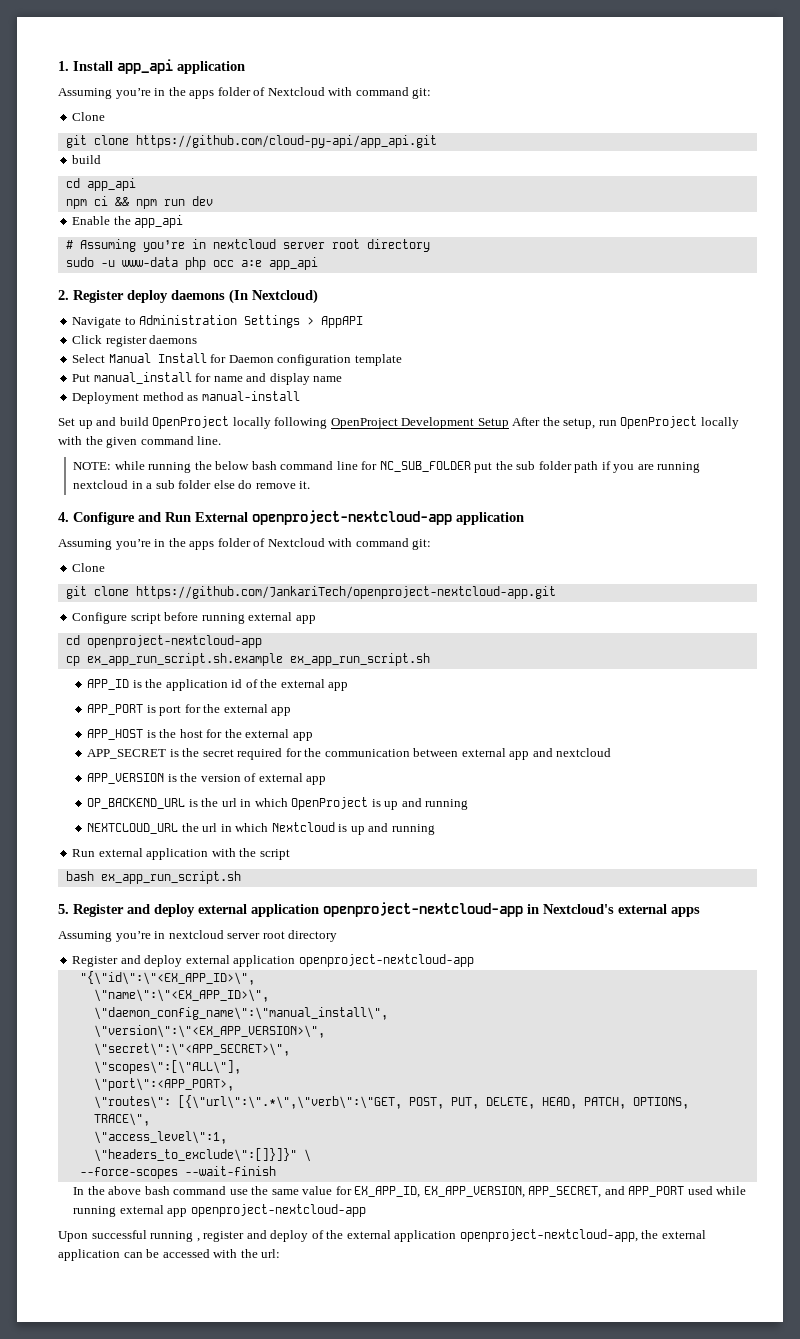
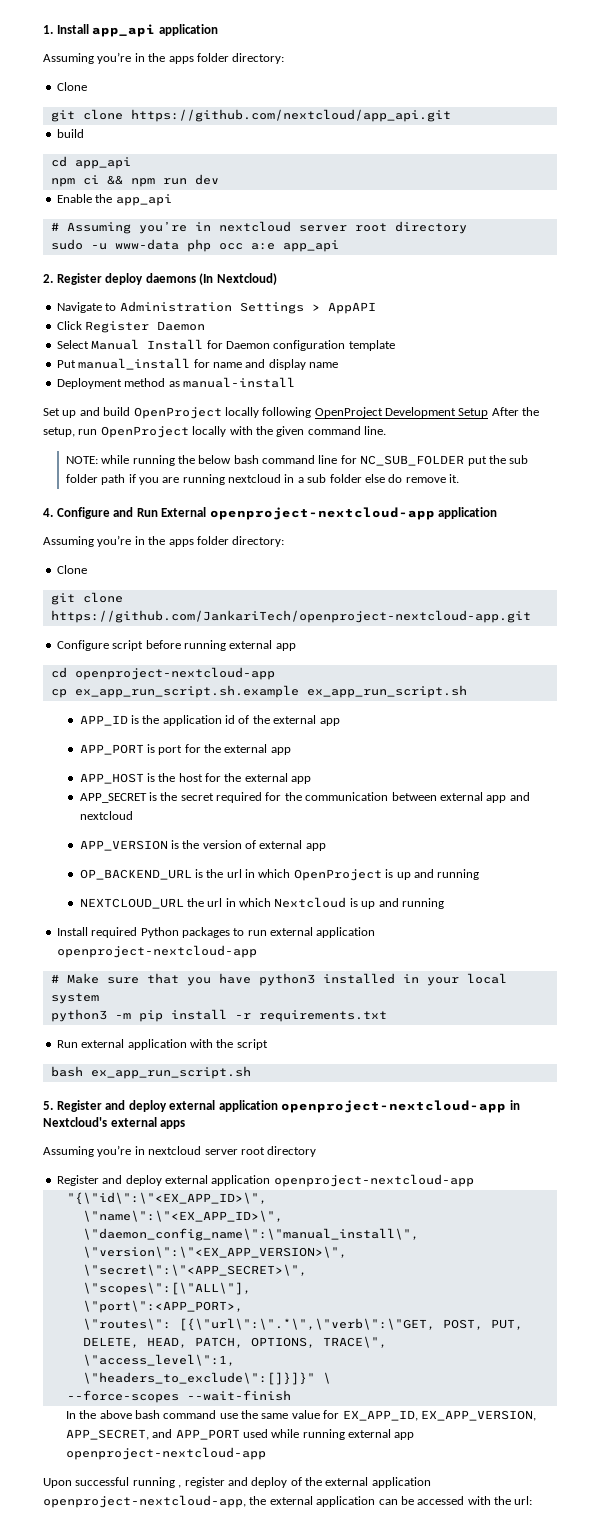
  1. Install app_api application
- Assuming you’re in the apps folder of Nextcloud with command git:
+ Assuming you’re in the apps folder directory:
  Clone
- git clone https://github.com/cloud-py-api/app_api.git
+ git clone https://github.com/nextcloud/app_api.git
- Click register daemons
+ Click Register Daemon
  4. Configure and Run External openproject-nextcloud-app application
- Assuming you’re in the apps folder of Nextcloud with command git:
+ Assuming you’re in the apps folder directory:
+ Install required Python packages to run external application openproject-nextcloud-app
+ # Make sure that you have python3 installed in your local system
+ python3 -m pip install -r requirements.txt

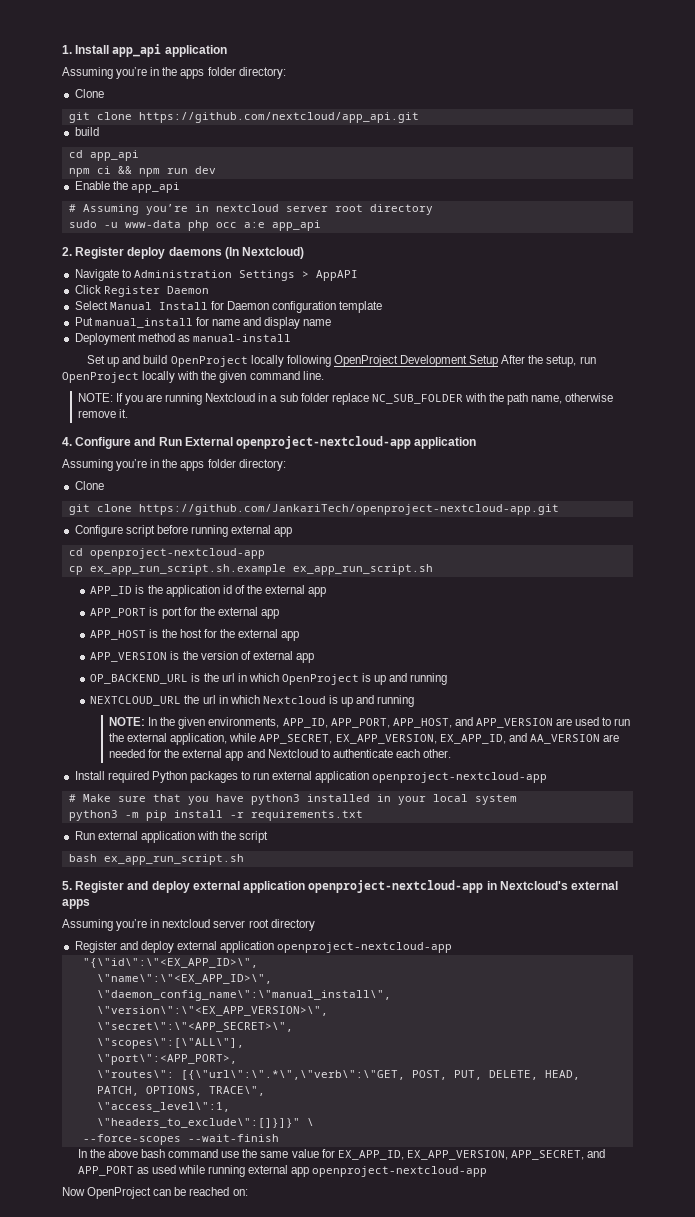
- NOTE: while running the below bash command line for NC_SUB_FOLDER put the sub folder path if you are running nextcloud in a sub folder else do remove it.
+ NOTE: If you are running Nextcloud in a sub folder replace NC_SUB_FOLDER with the path name, otherwise remove it.
- APP_SECRET is the secret required for the communication between external app and nextcloud
+ NOTE: In the given environments, APP_ID, APP_PORT, APP_HOST, and APP_VERSION are used to run the external application, while APP_SECRET, EX_APP_VERSION, EX_APP_ID, and AA_VERSION are needed for the external app and Nextcloud to authenticate each other.
- In the above bash command use the same value for EX_APP_ID, EX_APP_VERSION, APP_SECRET, and APP_PORT used while running external app openproject-nextcloud-app
+ In the above bash command use the same value for EX_APP_ID, EX_APP_VERSION, APP_SECRET, and APP_PORT as used while running external app openproject-nextcloud-app
- Upon successful running , register and deploy of the external application openproject-nextcloud-app, the external application can be accessed with the url:
+ Now OpenProject can be reached on:

